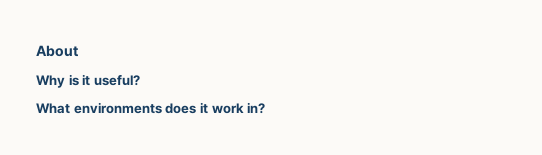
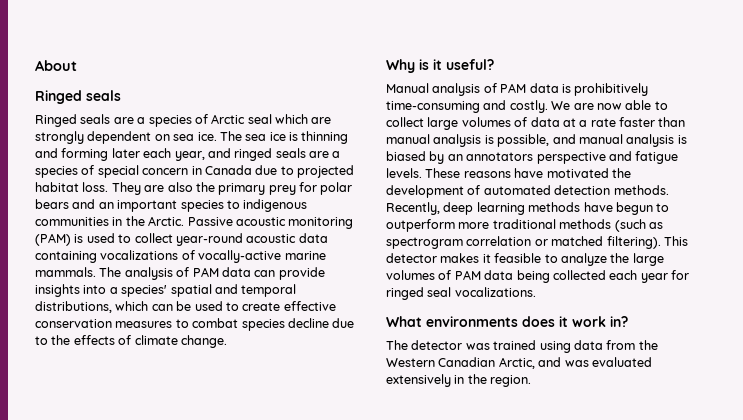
  About
+ Ringed seals
+ Ringed seals are a species of Arctic seal which are strongly dependent on sea ice. The sea ice is thinning and forming later each year, and ringed seals are a species of special concern in Canada due to projected habitat loss. They are also the primary prey for polar bears and an important species to indigenous communities in the Arctic. Passive acoustic monitoring (PAM) is used to collect year-round acoustic data containing vocalizations of vocally-active marine mammals. The analysis of PAM data can provide insights into a species' spatial and temporal distributions, which can be used to create effective conservation measures to combat species decline due to the effects of climate change.
  Why is it useful?
+ Manual analysis of PAM data is prohibitively time-consuming and costly. We are now able to collect large volumes of data at a rate faster than manual analysis is possible, and manual analysis is biased by an annotators perspective and fatigue levels. These reasons have motivated the development of automated detection methods. Recently, deep learning methods have begun to outperform more traditional methods (such as spectrogram correlation or matched filtering). This detector makes it feasible to analyze the large volumes of PAM data being collected each year for ringed seal vocalizations.
+ The detector was trained using data from the Western Canadian Arctic, and was evaluated extensively in the region.

